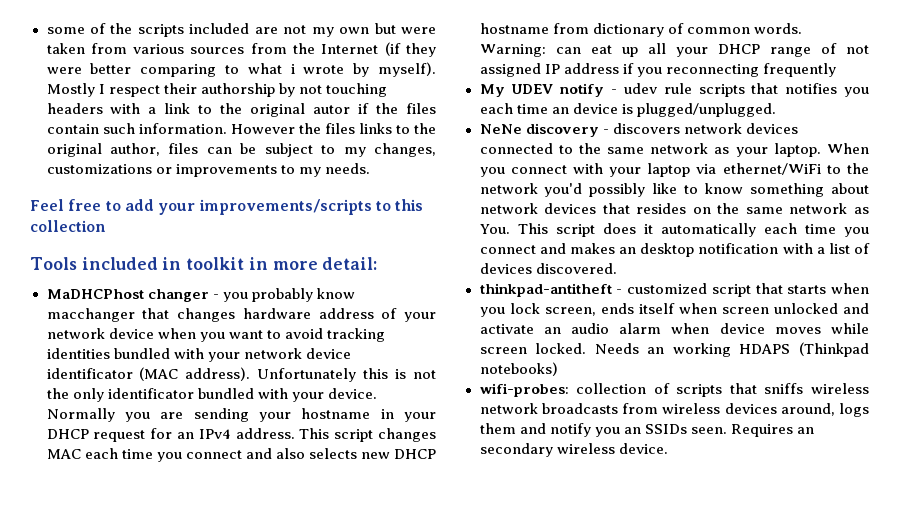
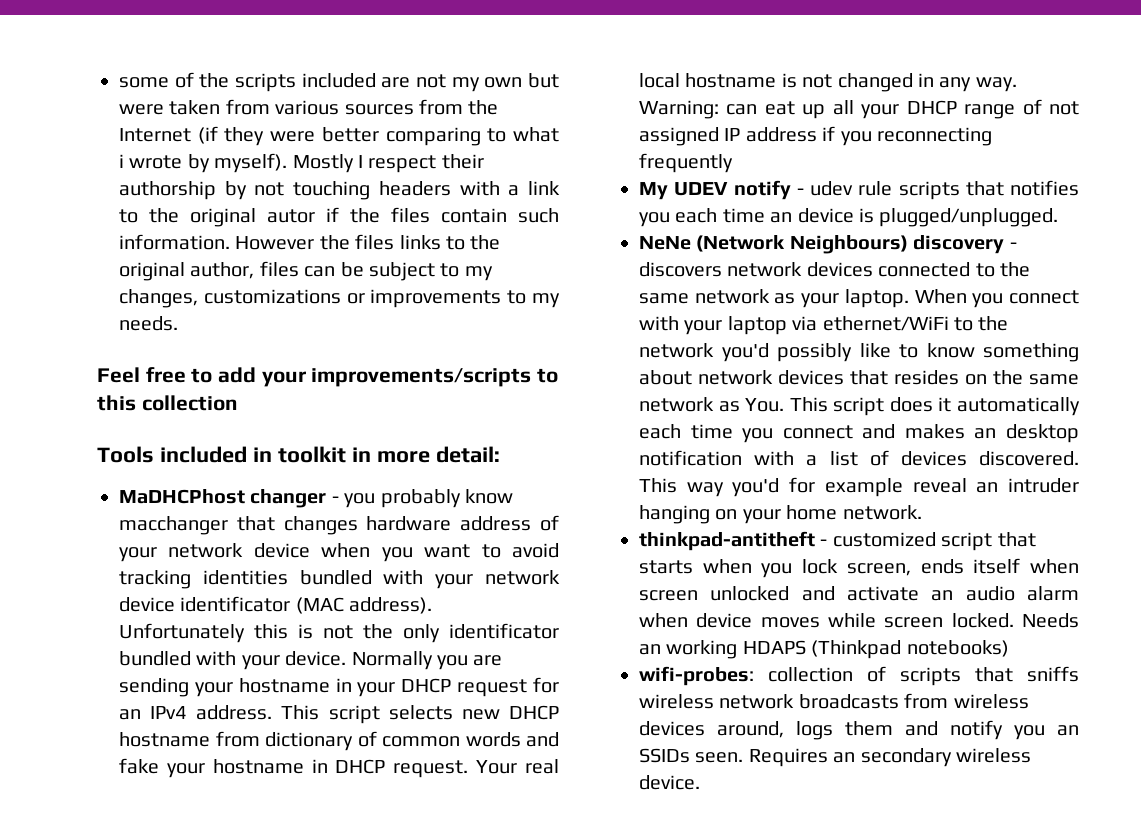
- This script changes MAC each time you connect and also selects new DHCP hostname from dictionary of common words.
+ This script selects new DHCP hostname from dictionary of common words and fake your hostname in DHCP request. Your real local hostname is not changed in any way.
- NeNe discovery - discovers network devices connected to the same network as your laptop.
+ NeNe (Network Neighbours) discovery - discovers network devices connected to the same network as your laptop.
+ This way you'd for example reveal an intruder hanging on your home network.

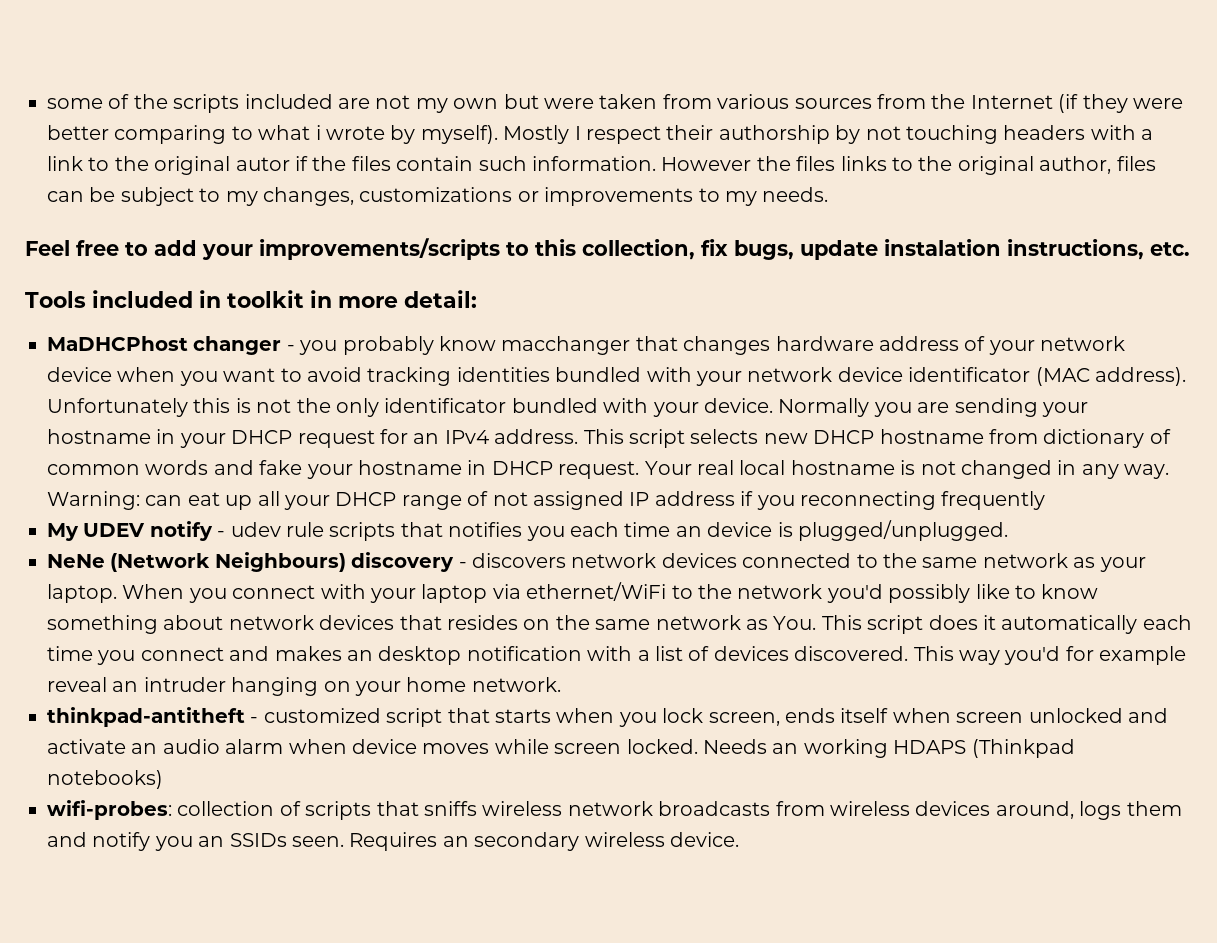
- Feel free to add your improvements/scripts to this collection
+ Feel free to add your improvements/scripts to this collection, fix bugs, update instalation instructions, etc.

